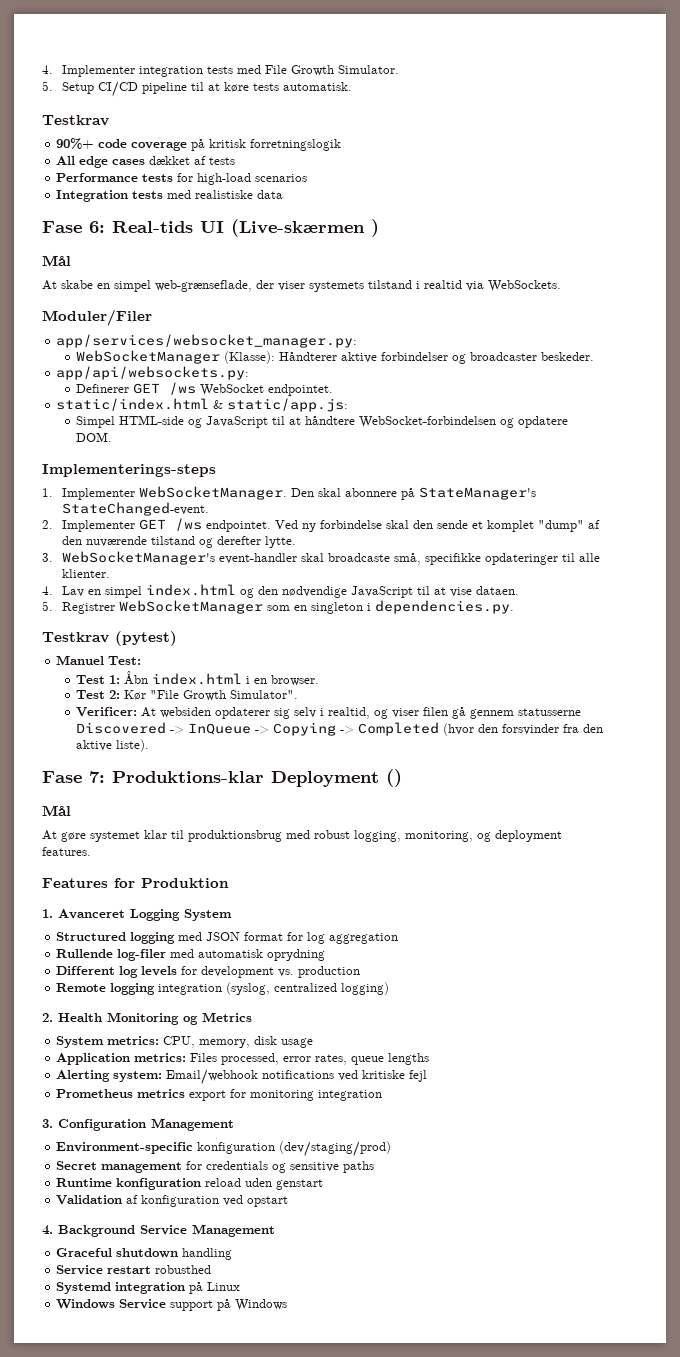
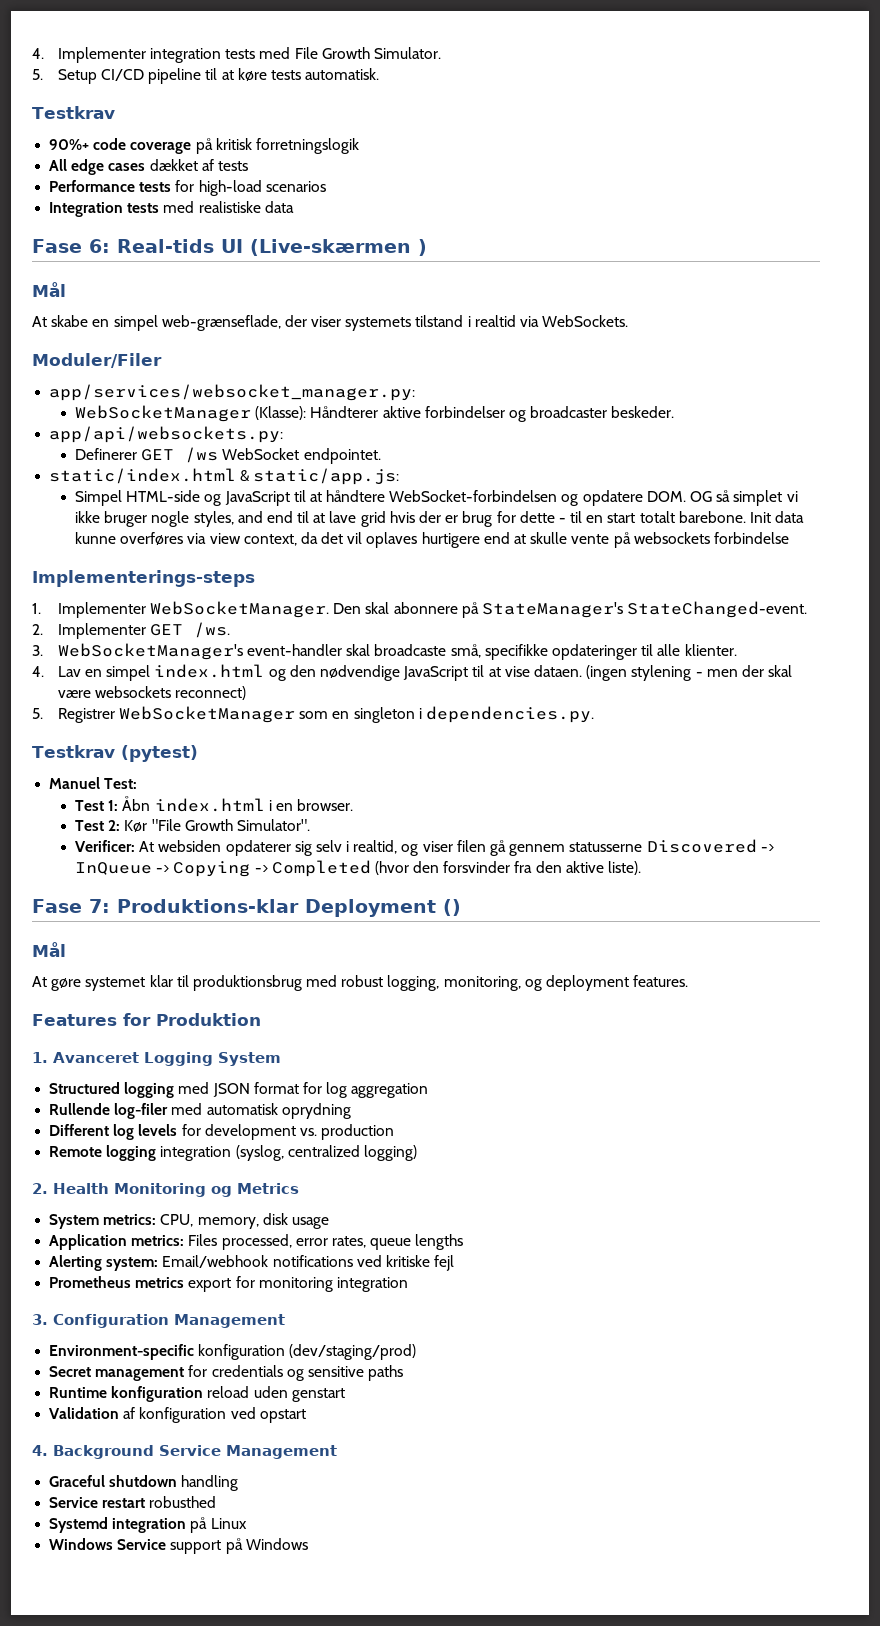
- Simpel HTML-side og JavaScript til at håndtere WebSocket-forbindelsen og opdatere DOM.
+ Simpel HTML-side og JavaScript til at håndtere WebSocket-forbindelsen og opdatere DOM. OG så simplet vi ikke bruger nogle styles, and end til at lave grid hvis der er brug for dette - til en start totalt barebone. Init data kunne overføres via view context, da det vil oplaves hurtigere end at skulle vente på websockets forbindelse
- 2. Implementer GET /ws endpointet. Ved ny forbindelse skal den sende et komplet "dump" af den nuværende tilstand og derefter lytte.
+ 2. Implementer GET /ws.
+ (ingen stylening - men der skal være websockets reconnect)

